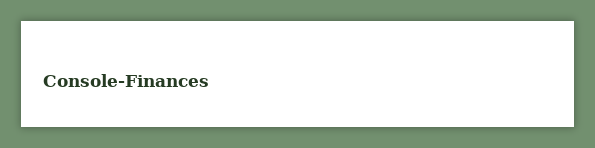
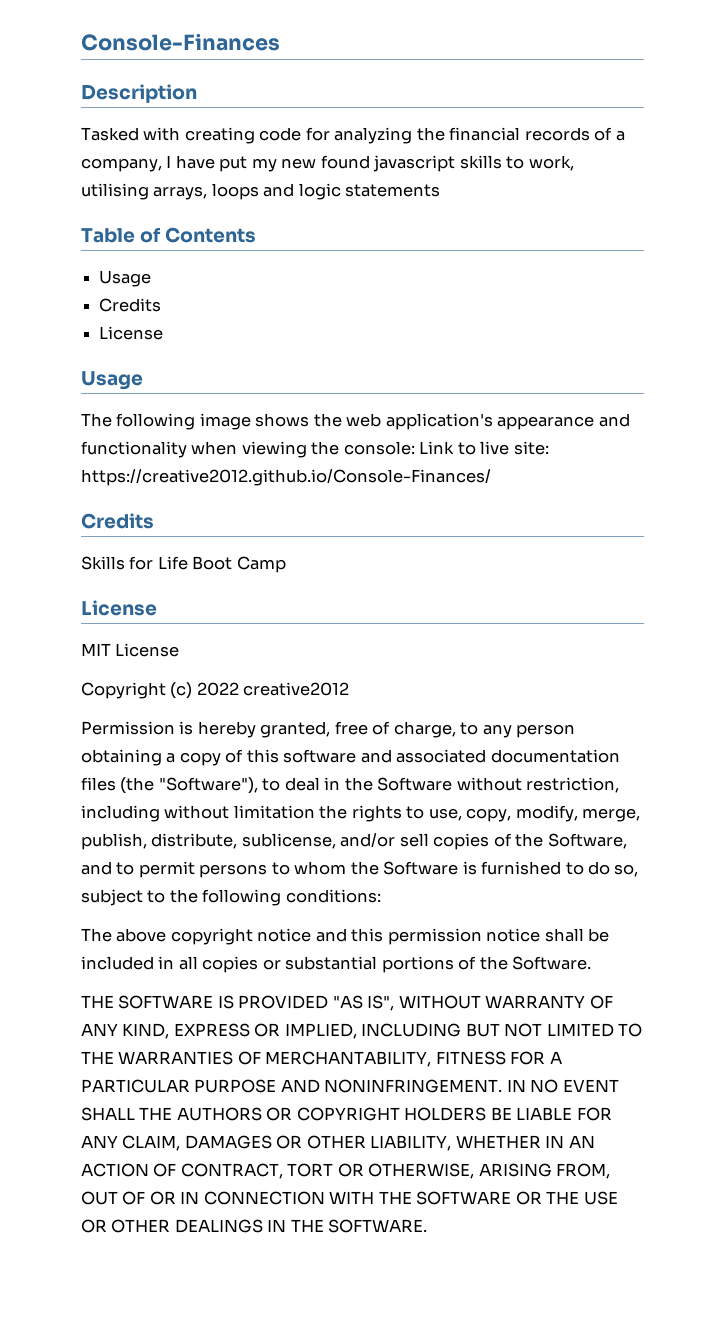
+ Description
+ Tasked with creating code for analyzing the financial records of a company, I have put my new found javascript skills to work, utilising arrays, loops and logic statements
+ Table of Contents
+ Usage
+ Credits
+ License
+ Usage
+ The following image shows the web application's appearance and functionality when viewing the console: Link to live site: https://creative2012.github.io/Console-Finances/
+ Credits
+ Skills for Life Boot Camp
+ License
+ MIT License
+ Copyright (c) 2022 creative2012
+ Permission is hereby granted, free of charge, to any person obtaining a copy of this software and associated documentation files (the "Software"), to deal in the Software without restriction, including without limitation the rights to use, copy, modify, merge, publish, distribute, sublicense, and/or sell copies of the Software, and to permit persons to whom the Software is furnished to do so, subject to the following conditions:
+ The above copyright notice and this permission notice shall be included in all copies or substantial portions of the Software.
+ THE SOFTWARE IS PROVIDED "AS IS", WITHOUT WARRANTY OF ANY KIND, EXPRESS OR IMPLIED, INCLUDING BUT NOT LIMITED TO THE WARRANTIES OF MERCHANTABILITY, FITNESS FOR A PARTICULAR PURPOSE AND NONINFRINGEMENT. IN NO EVENT SHALL THE AUTHORS OR COPYRIGHT HOLDERS BE LIABLE FOR ANY CLAIM, DAMAGES OR OTHER LIABILITY, WHETHER IN AN ACTION OF CONTRACT, TORT OR OTHERWISE, ARISING FROM, OUT OF OR IN CONNECTION WITH THE SOFTWARE OR THE USE OR OTHER DEALINGS IN THE SOFTWARE.

